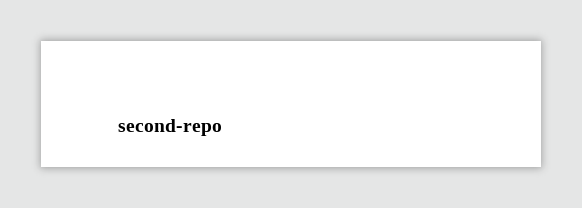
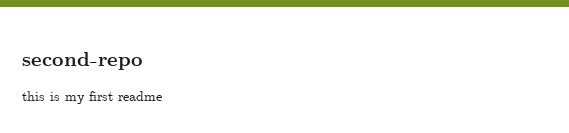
+ this is my first readme

